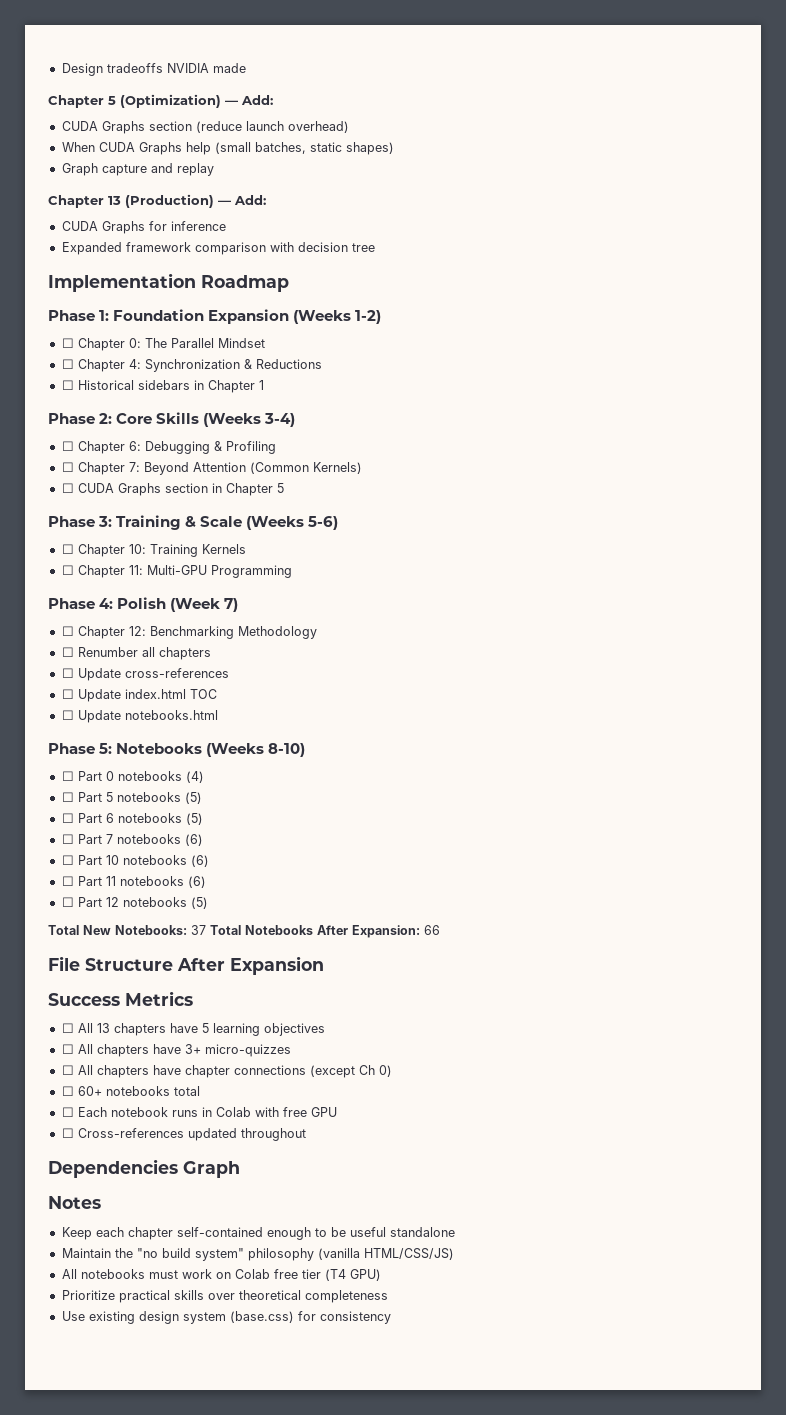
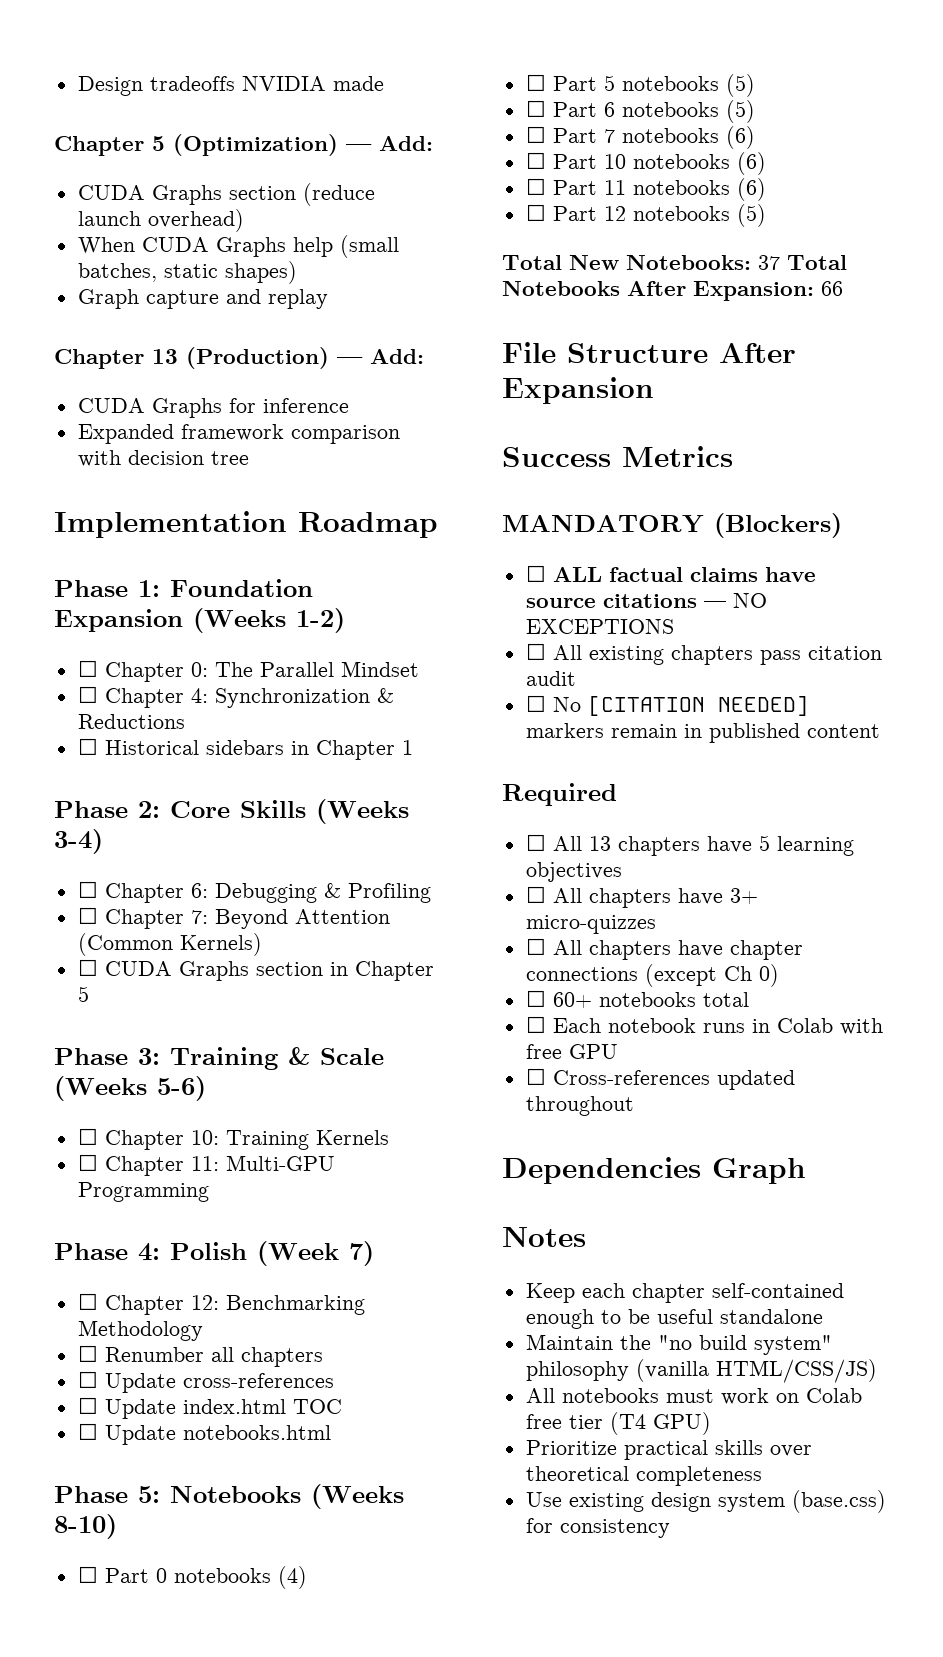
+ MANDATORY (Blockers)
+ ☐ ALL factual claims have source citations — NO EXCEPTIONS
+ ☐ All existing chapters pass citation audit
+ ☐ No [CITATION NEEDED] markers remain in published content
+ Required

